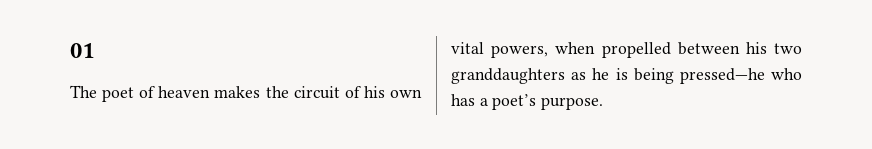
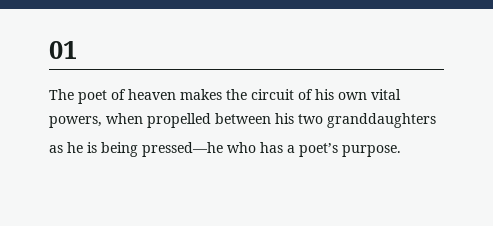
- The poet of heaven makes the circuit of his own vital powers, when propelled between his two granddaughters as he is being pressed—he who has a poet’s purpose.
+ The poet of heaven makes the circuit of his own vital powers, when propelled between his two granddaughters
+ as he is being pressed—he who has a poet’s purpose.

